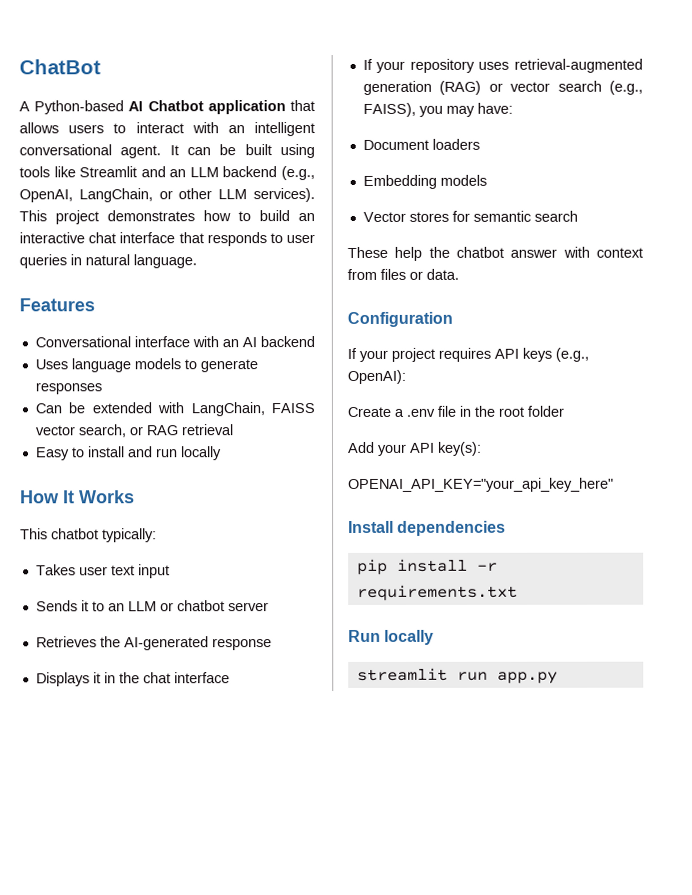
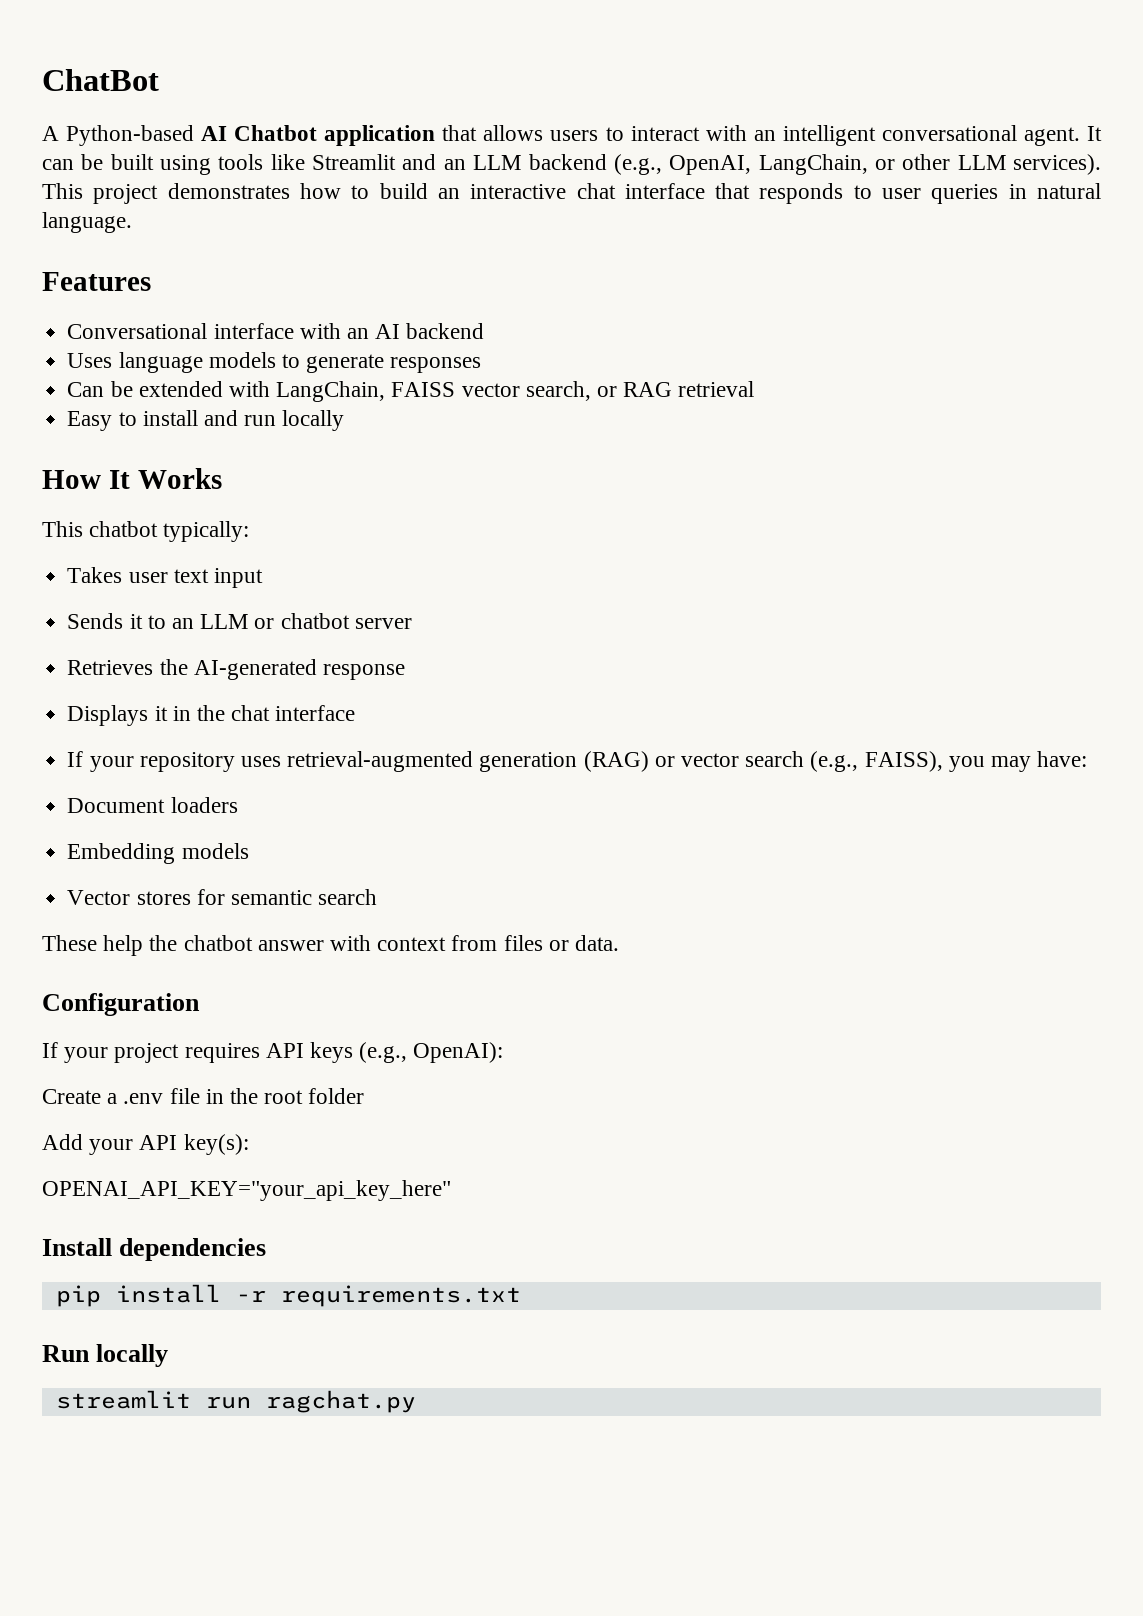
- streamlit run app.py
+ streamlit run ragchat.py

